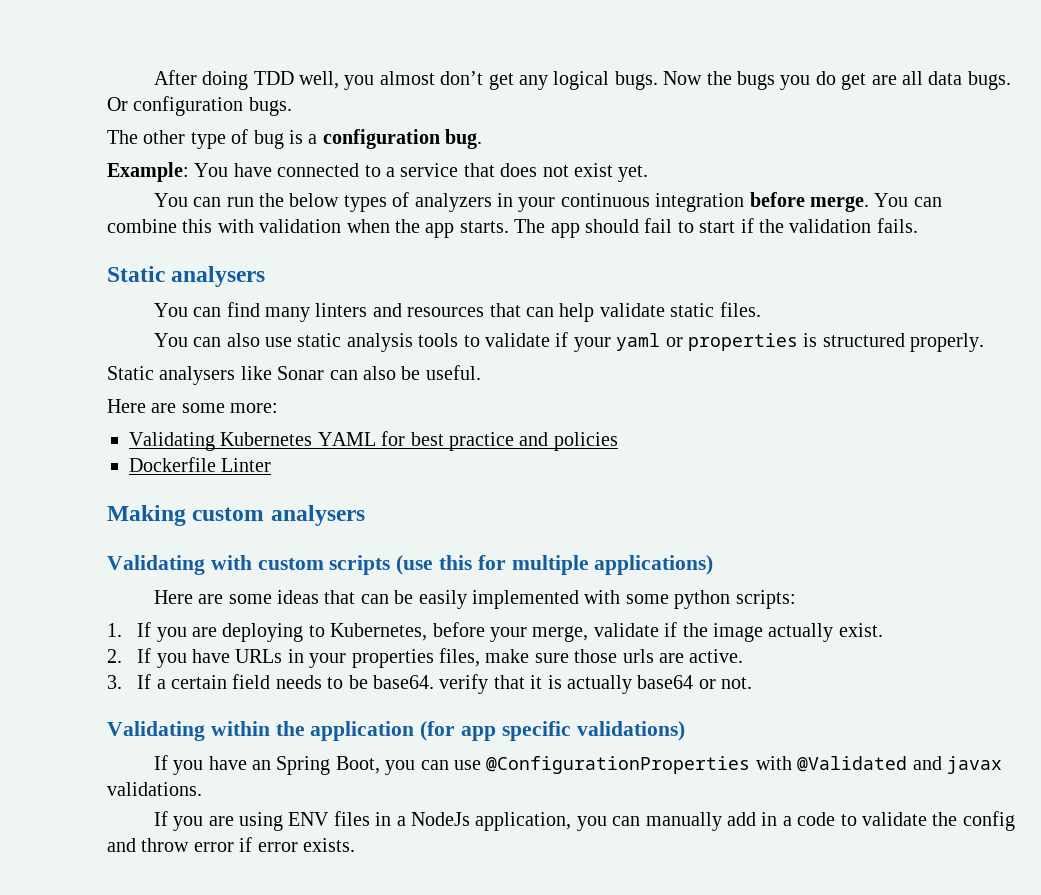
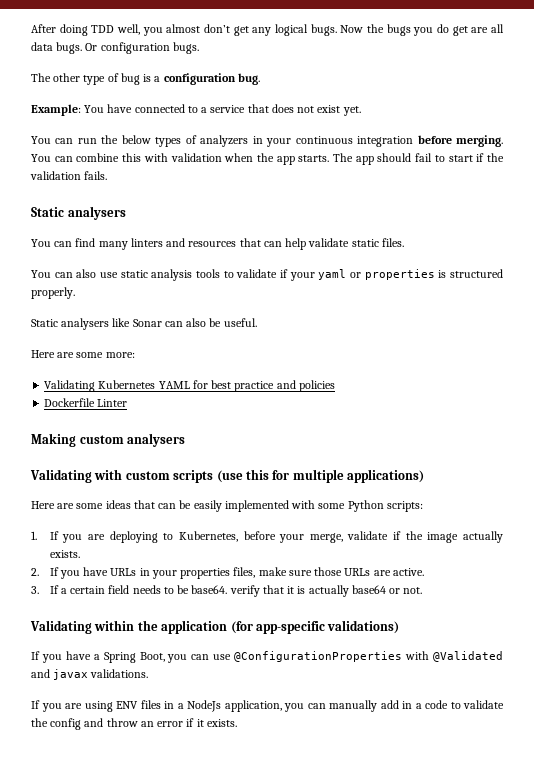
- You can run the below types of analyzers in your continuous integration before merge.
+ You can run the below types of analyzers in your continuous integration before merging.
- Here are some ideas that can be easily implemented with some python scripts:
+ Here are some ideas that can be easily implemented with some Python scripts:
- 1. If you are deploying to Kubernetes, before your merge, validate if the image actually exist.
+ 1. If you are deploying to Kubernetes, before your merge, validate if the image actually exists.
- 2. If you have URLs in your properties files, make sure those urls are active.
+ 2. If you have URLs in your properties files, make sure those URLs are active.
- Validating within the application (for app specific validations)
+ Validating within the application (for app-specific validations)
- If you have an Spring Boot, you can use @ConfigurationProperties with @Validated and javax validations.
+ If you have a Spring Boot, you can use @ConfigurationProperties with @Validated and javax validations.
- If you are using ENV files in a NodeJs application, you can manually add in a code to validate the config and throw error if error exists.
+ If you are using ENV files in a NodeJs application, you can manually add in a code to validate the config and throw an error if it exists.

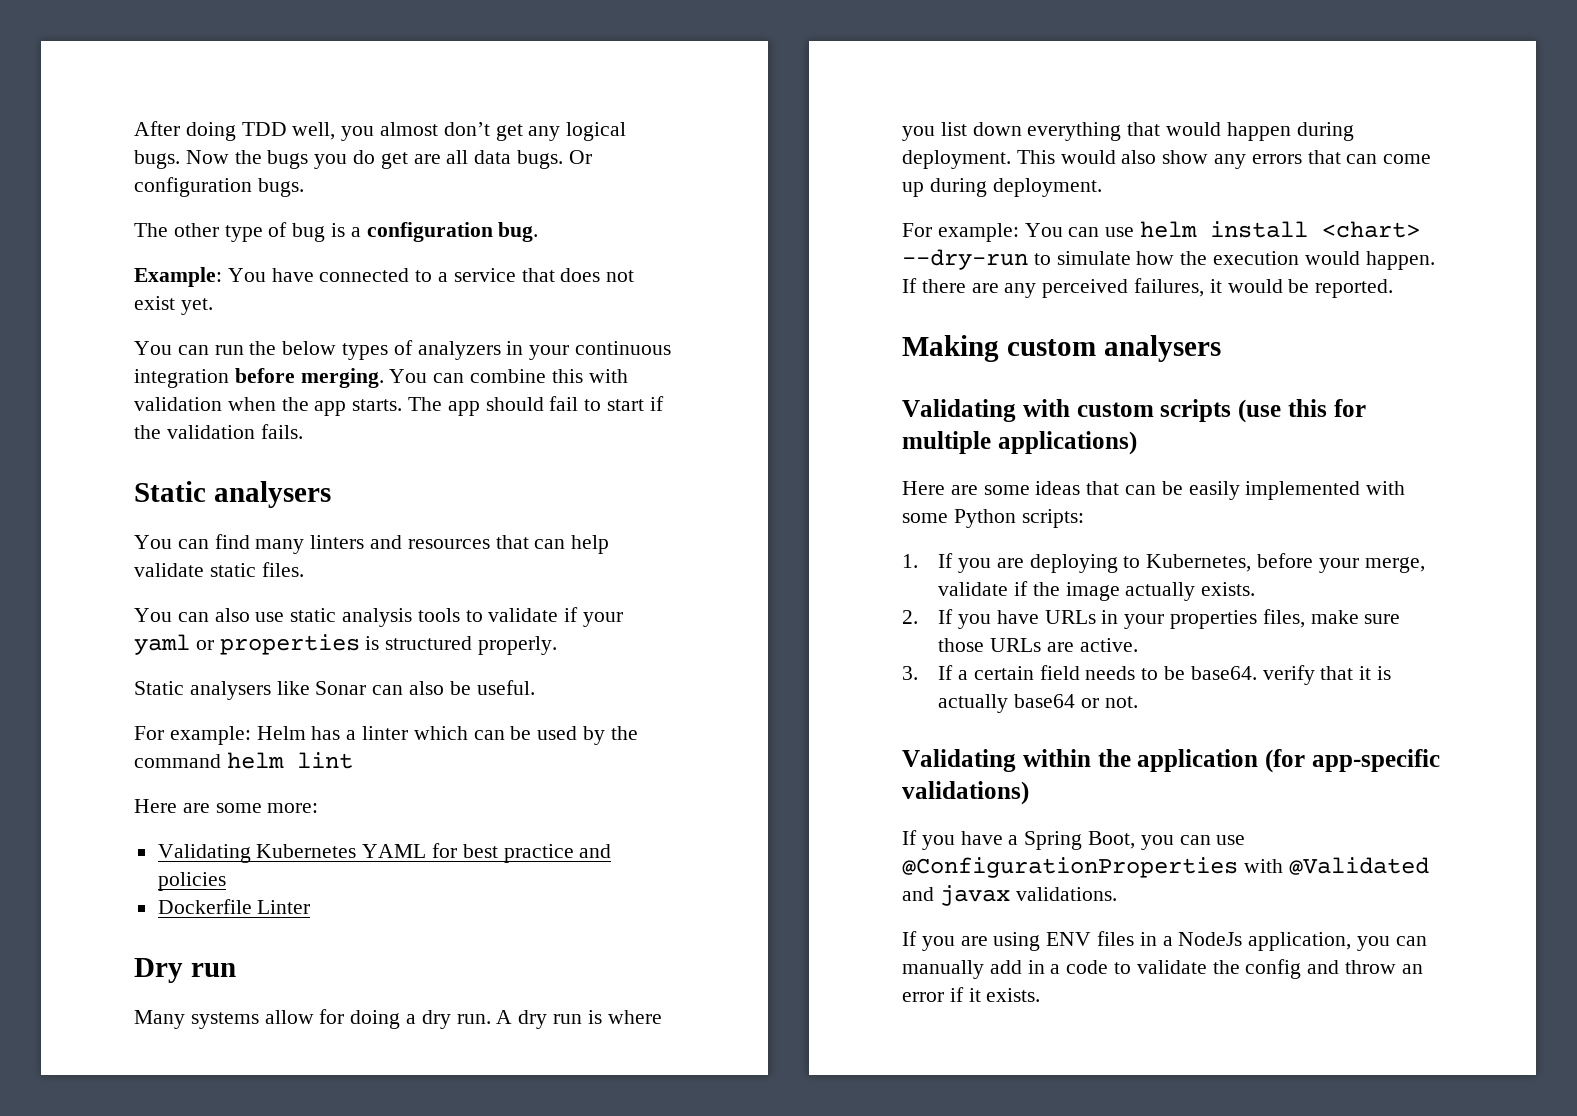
+ For example: Helm has a linter which can be used by the command helm lint
+ Dry run
+ Many systems allow for doing a dry run. A dry run is where you list down everything that would happen during deployment. This would also show any errors that can come up during deployment.
+ For example: You can use helm install <chart> --dry-run to simulate how the execution would happen. If there are any perceived failures, it would be reported.

